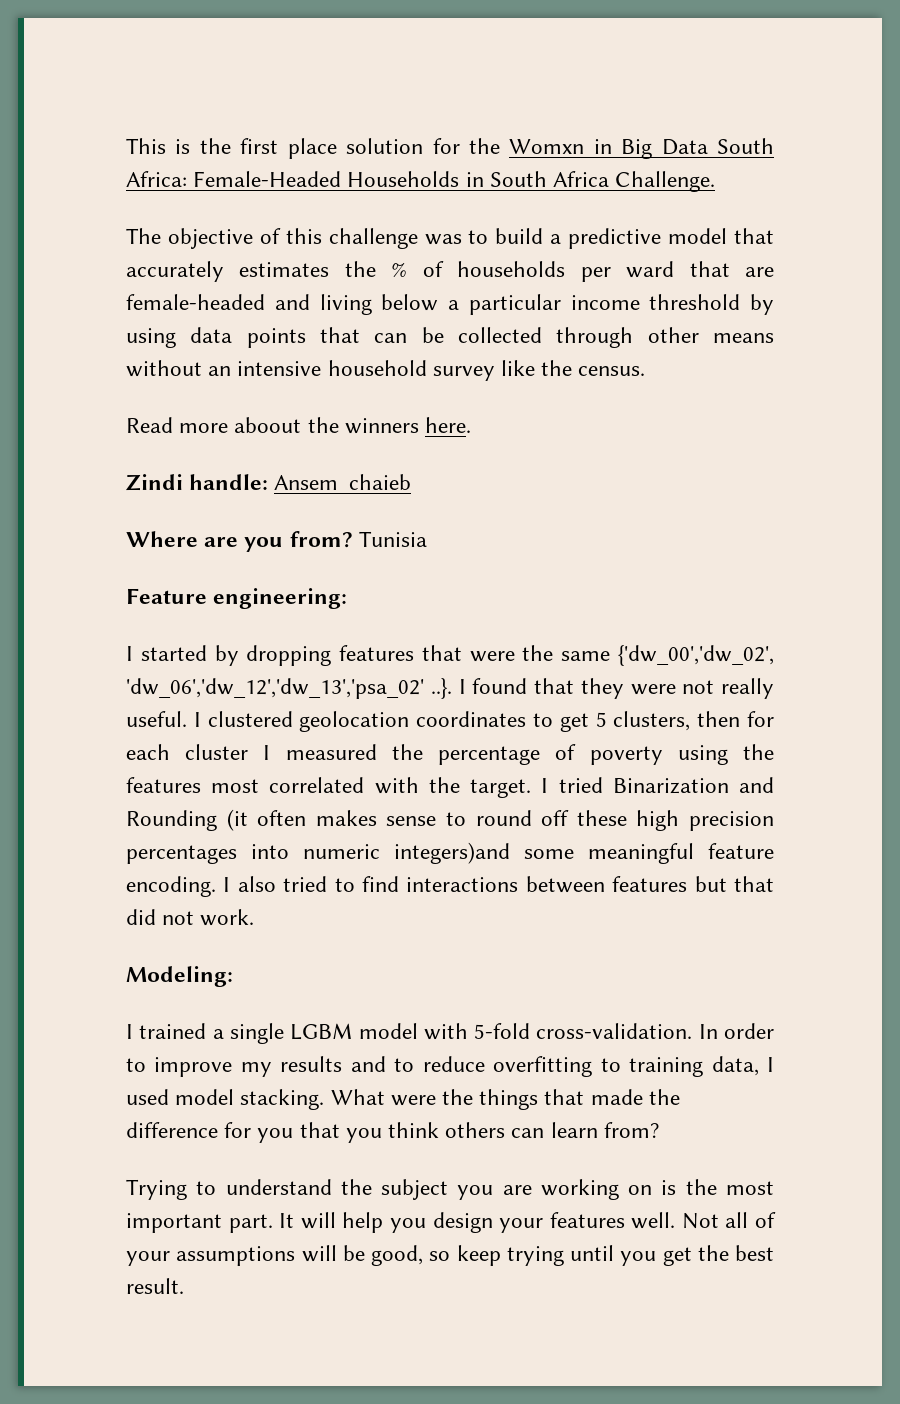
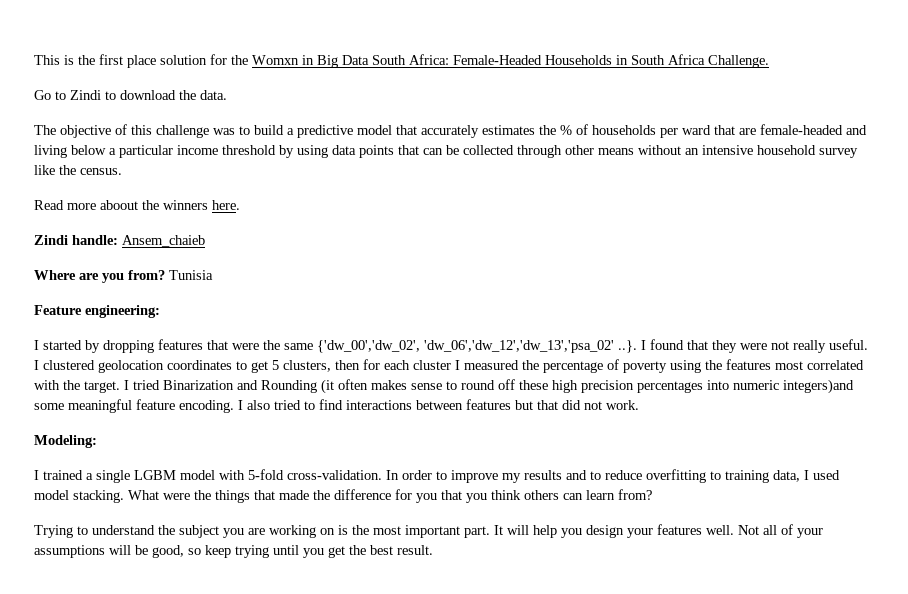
+ Go to Zindi to download the data.

